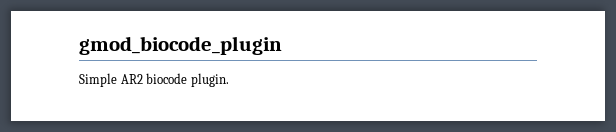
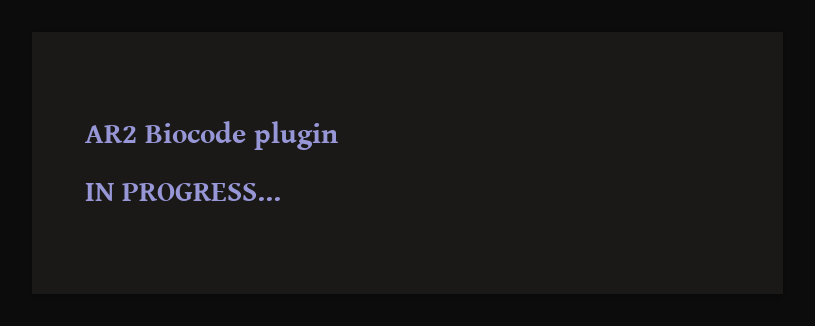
- gmod_biocode_plugin
- Simple AR2 biocode plugin.
+ AR2 Biocode plugin
+ IN PROGRESS...

